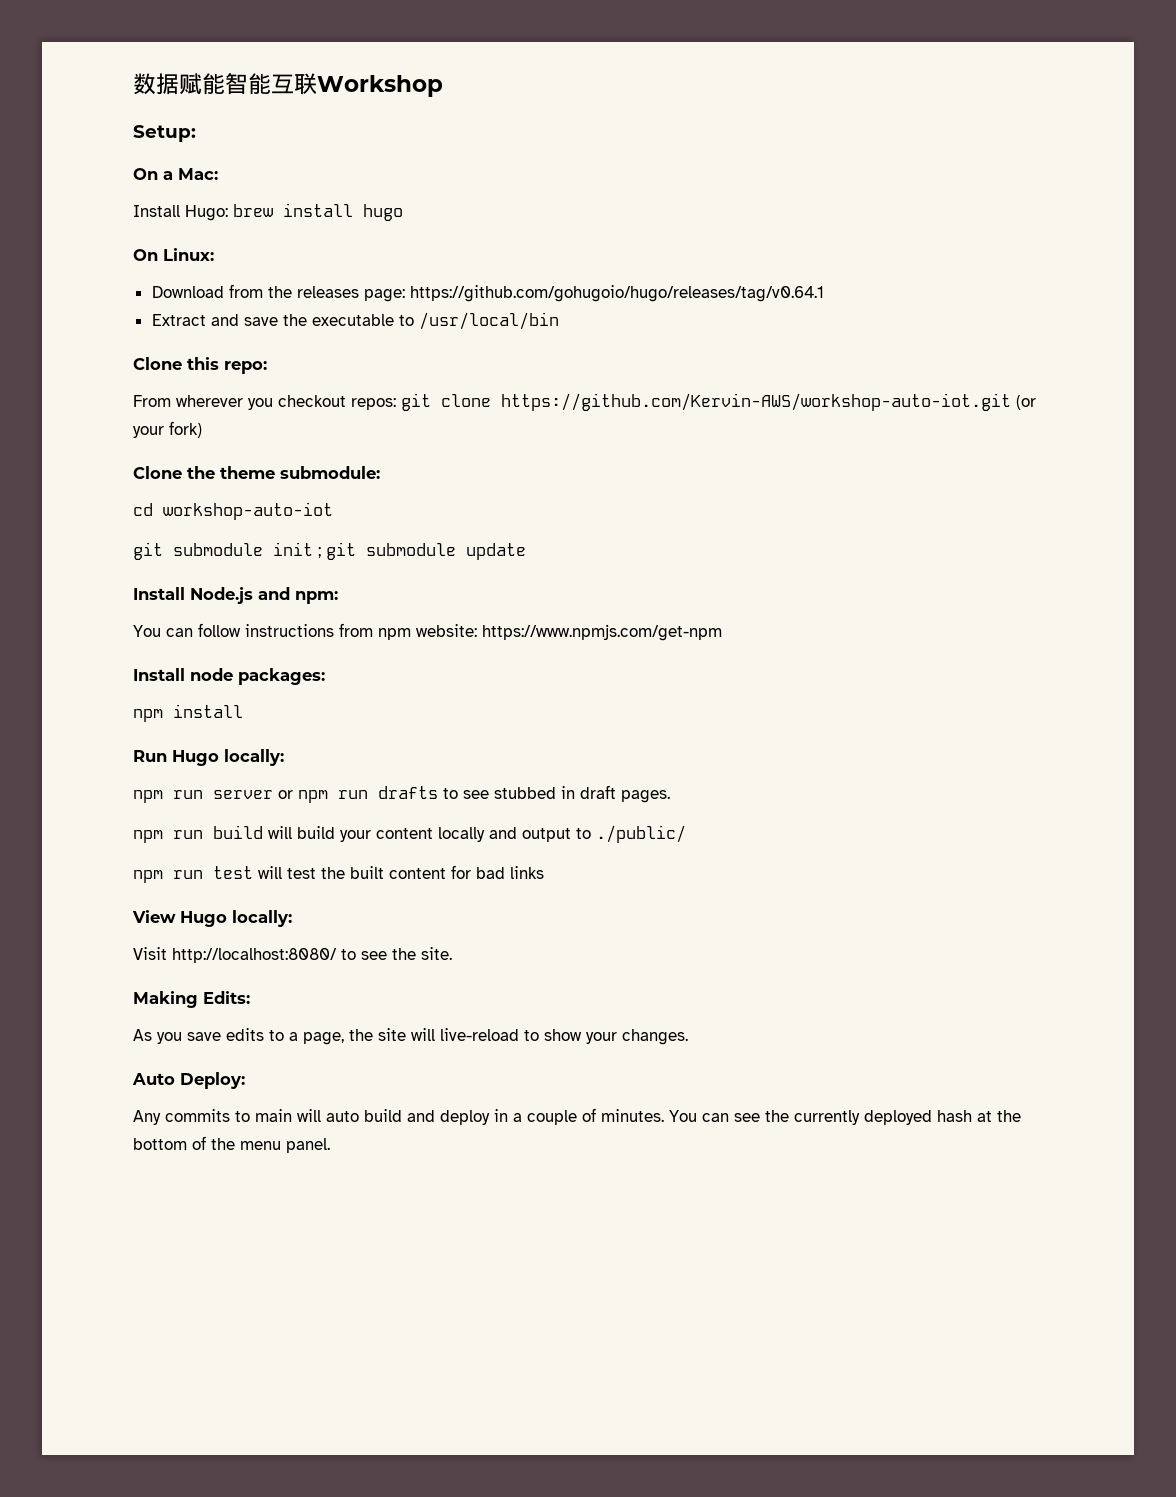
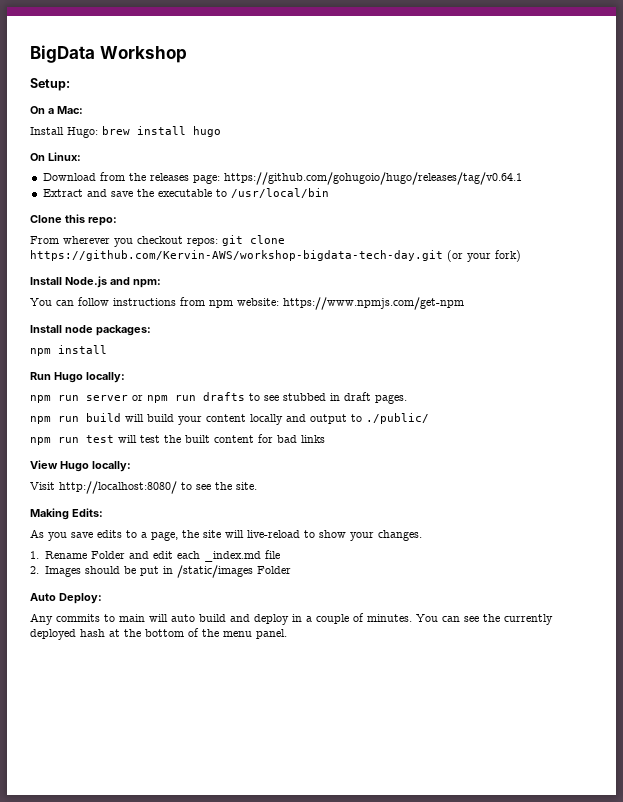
- 数据赋能智能互联Workshop
+ BigData Workshop
- From wherever you checkout repos: git clone https://github.com/Kervin-AWS/workshop-auto-iot.git (or your fork)
+ From wherever you checkout repos: git clone https://github.com/Kervin-AWS/workshop-bigdata-tech-day.git (or your fork)
- Clone the theme submodule:
- cd workshop-auto-iot
- git submodule init ; git submodule update
+ 1. Rename Folder and edit each _index.md file
+ 2. Images should be put in /static/images Folder

